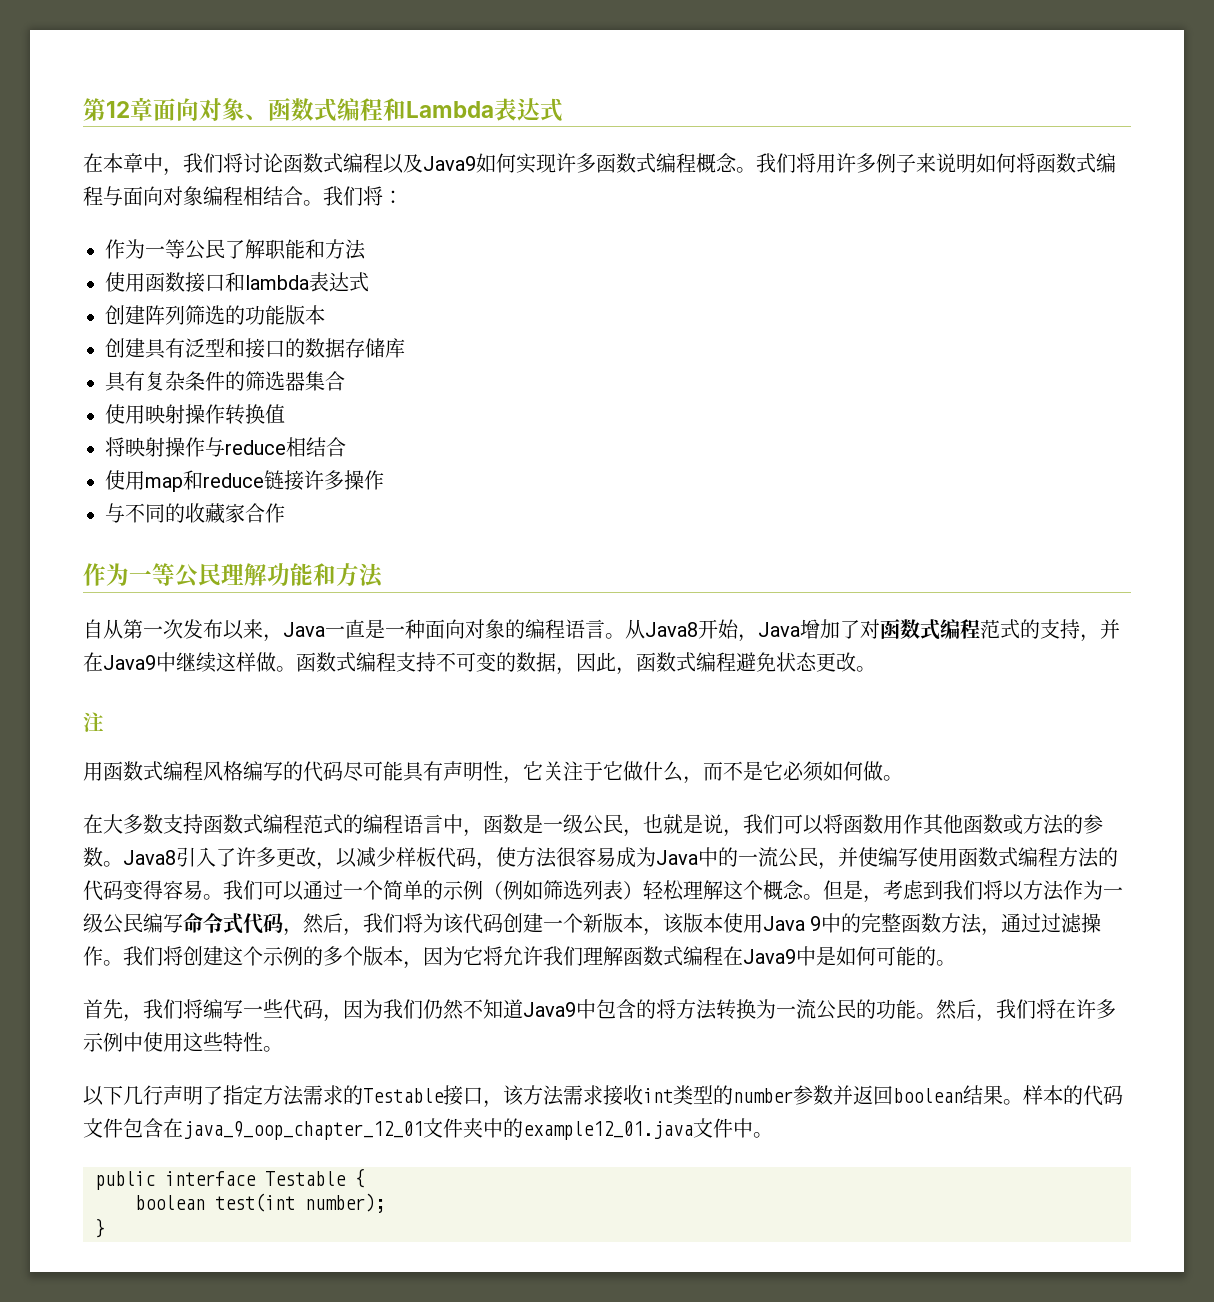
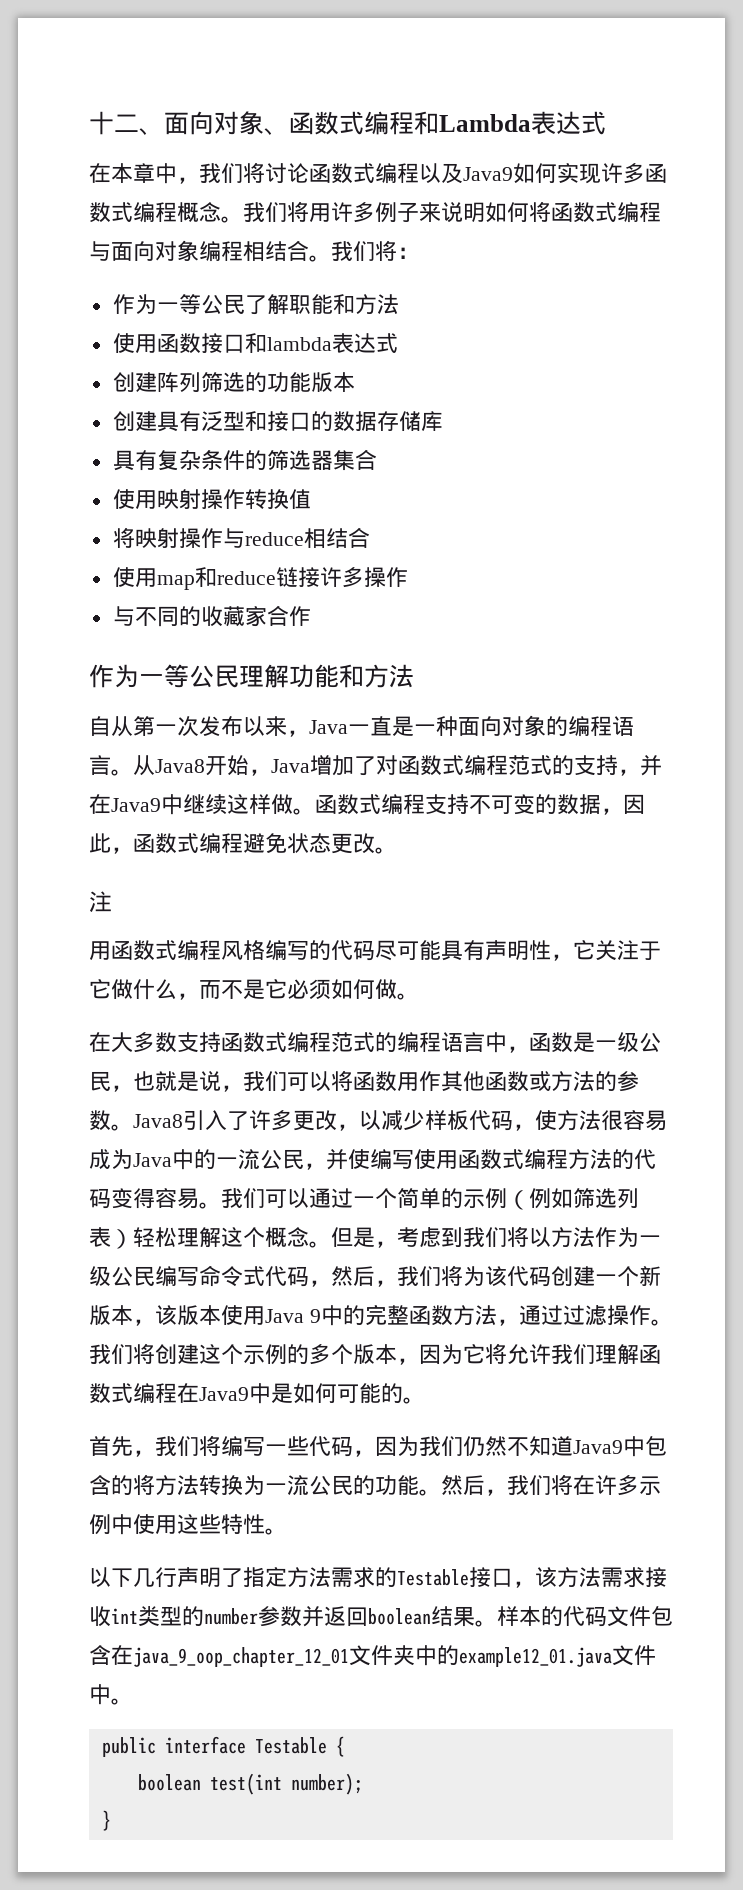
- 第12章面向对象、函数式编程和Lambda表达式
+ 十二、面向对象、函数式编程和Lambda表达式

